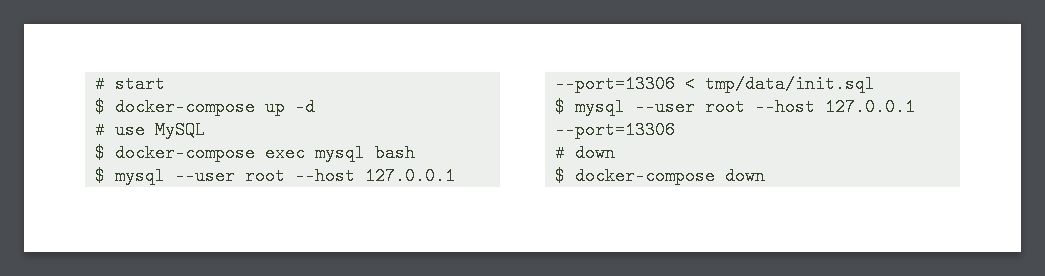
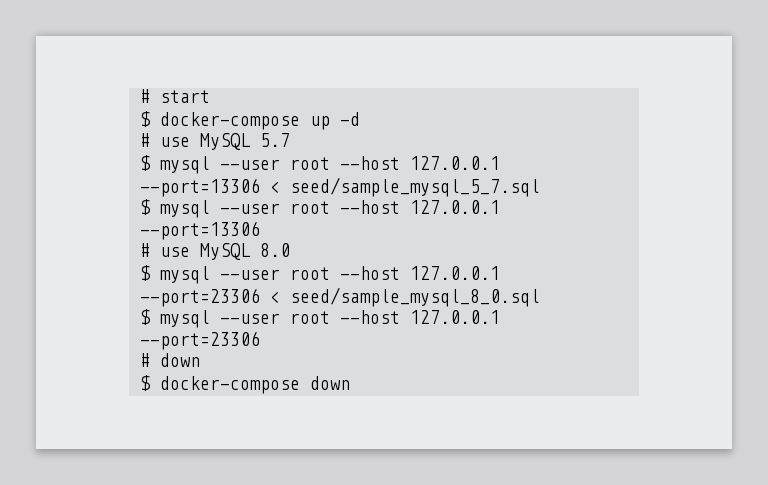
- # use MySQL
- $ docker-compose exec mysql bash
+ # use MySQL 5.7
- $ mysql --user root --host 127.0.0.1 --port=13306 < tmp/data/init.sql
+ $ mysql --user root --host 127.0.0.1 --port=13306 < seed/sample_mysql_5_7.sql
  $ mysql --user root --host 127.0.0.1 --port=13306
+ # use MySQL 8.0
+ $ mysql --user root --host 127.0.0.1 --port=23306 < seed/sample_mysql_8_0.sql
+ $ mysql --user root --host 127.0.0.1 --port=23306

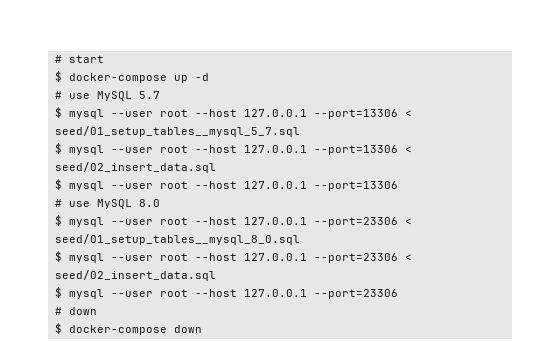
- $ mysql --user root --host 127.0.0.1 --port=13306 < seed/sample_mysql_5_7.sql
+ $ mysql --user root --host 127.0.0.1 --port=13306 < seed/01_setup_tables__mysql_5_7.sql
+ $ mysql --user root --host 127.0.0.1 --port=13306 < seed/02_insert_data.sql
- $ mysql --user root --host 127.0.0.1 --port=23306 < seed/sample_mysql_8_0.sql
+ $ mysql --user root --host 127.0.0.1 --port=23306 < seed/01_setup_tables__mysql_8_0.sql
+ $ mysql --user root --host 127.0.0.1 --port=23306 < seed/02_insert_data.sql

